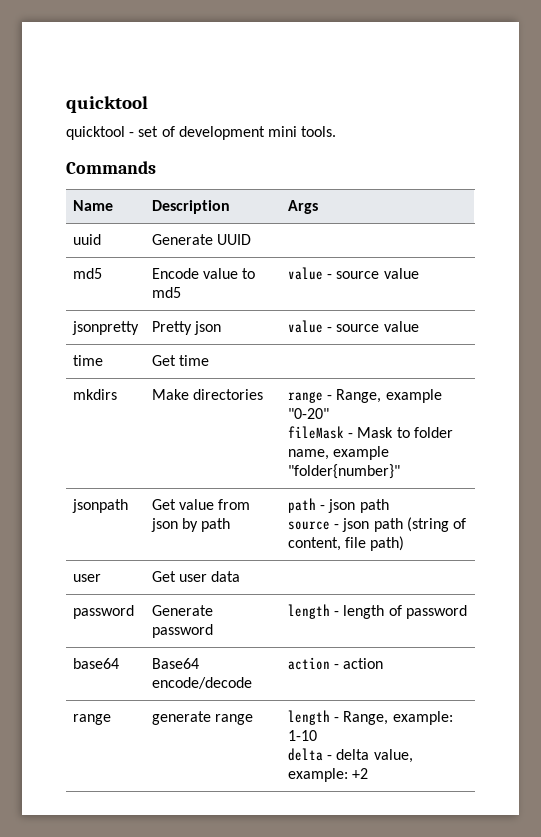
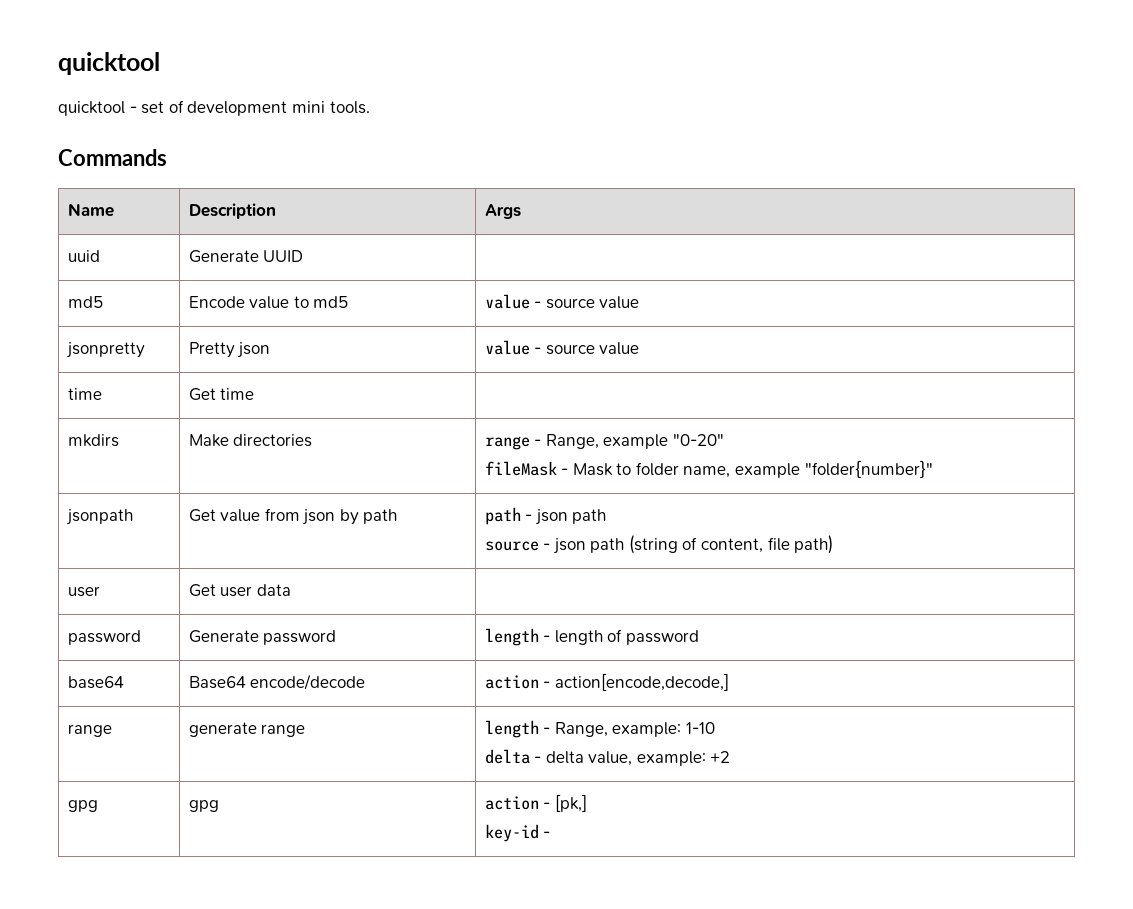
- base64 | Base64 encode/decode | action - action
+ base64 | Base64 encode/decode | action - action[encode,decode,]
+ gpg | gpg | action - [pk,]
+ key-id -

